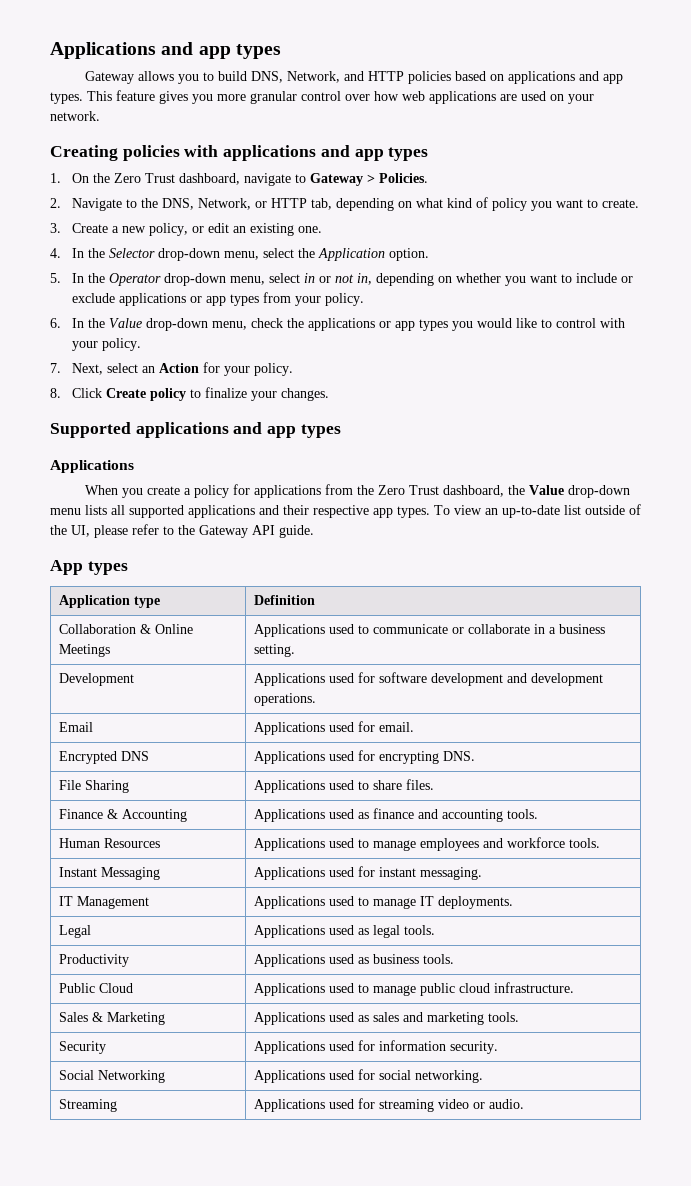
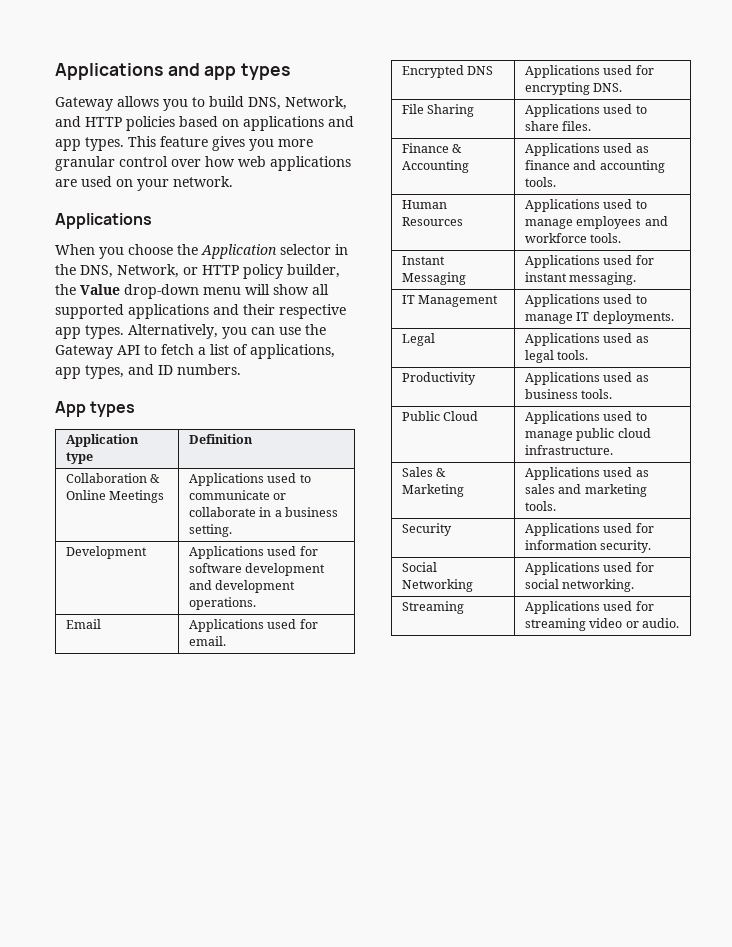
  This feature gives you more granular control over how web applications are used on your network.
- Creating policies with applications and app types
- 1. On the Zero Trust dashboard, navigate to Gateway > Policies.
- 2. Navigate to the DNS, Network, or HTTP tab, depending on what kind of policy you want to create.
- 3. Create a new policy, or edit an existing one.
- 4. In the Selector drop-down menu, select the Application option.
- 5. In the Operator drop-down menu, select in or not in, depending on whether you want to include or exclude applications or app types from your policy.
- 6. In the Value drop-down menu, check the applications or app types you would like to control with your policy.
- 7. Next, select an Action for your policy.
- 8. Click Create policy to finalize your changes.
- Supported applications and app types
  Applications
- When you create a policy for applications from the Zero Trust dashboard, the Value drop-down menu lists all supported applications and their respective app types.
+ When you choose the Application selector in the DNS, Network, or HTTP policy builder, the Value drop-down menu will show all supported applications and their respective app types.
- To view an up-to-date list outside of the UI, please refer to the Gateway API guide.
+ Alternatively, you can use the Gateway API to fetch a list of applications, app types, and ID numbers.

